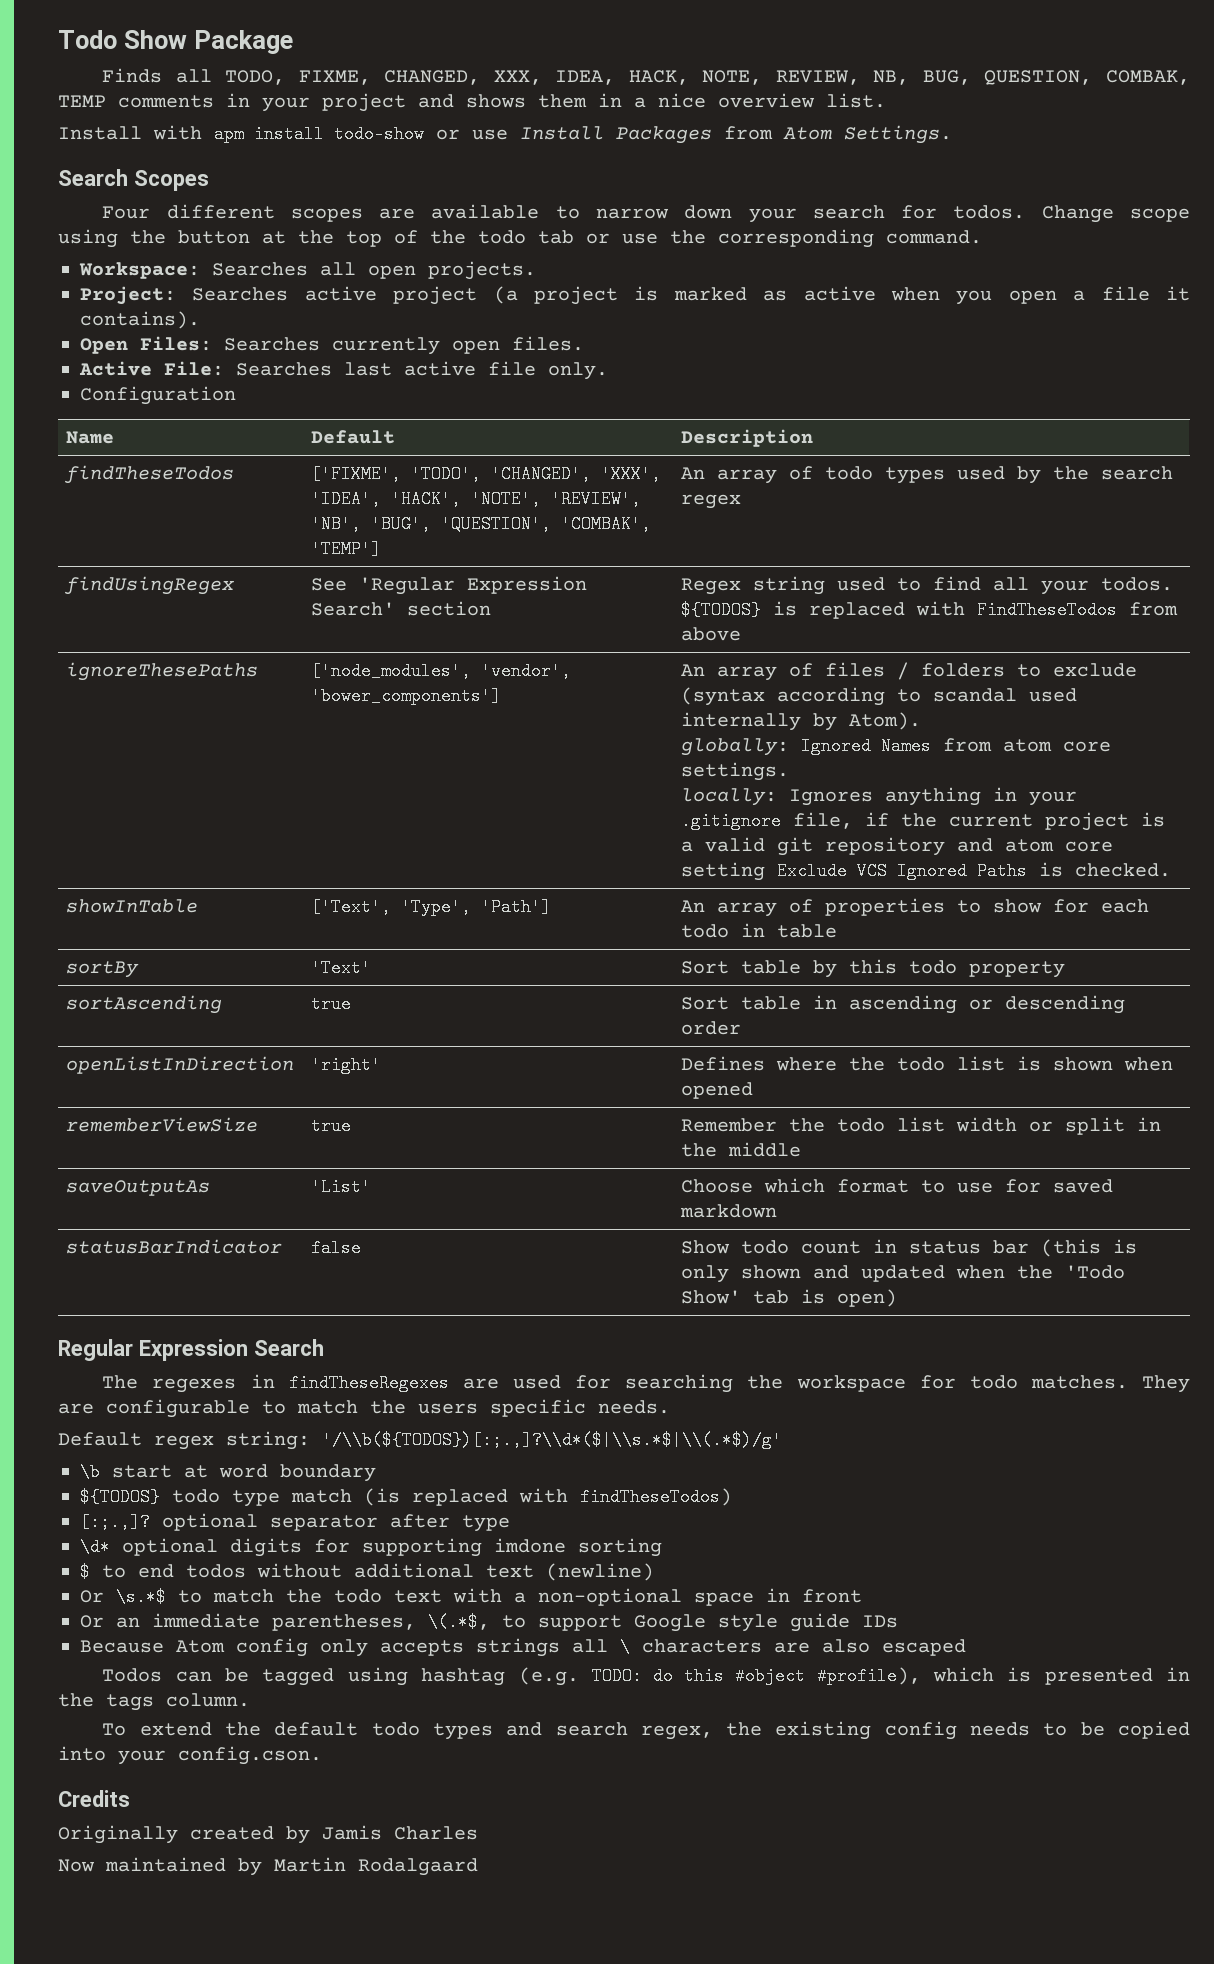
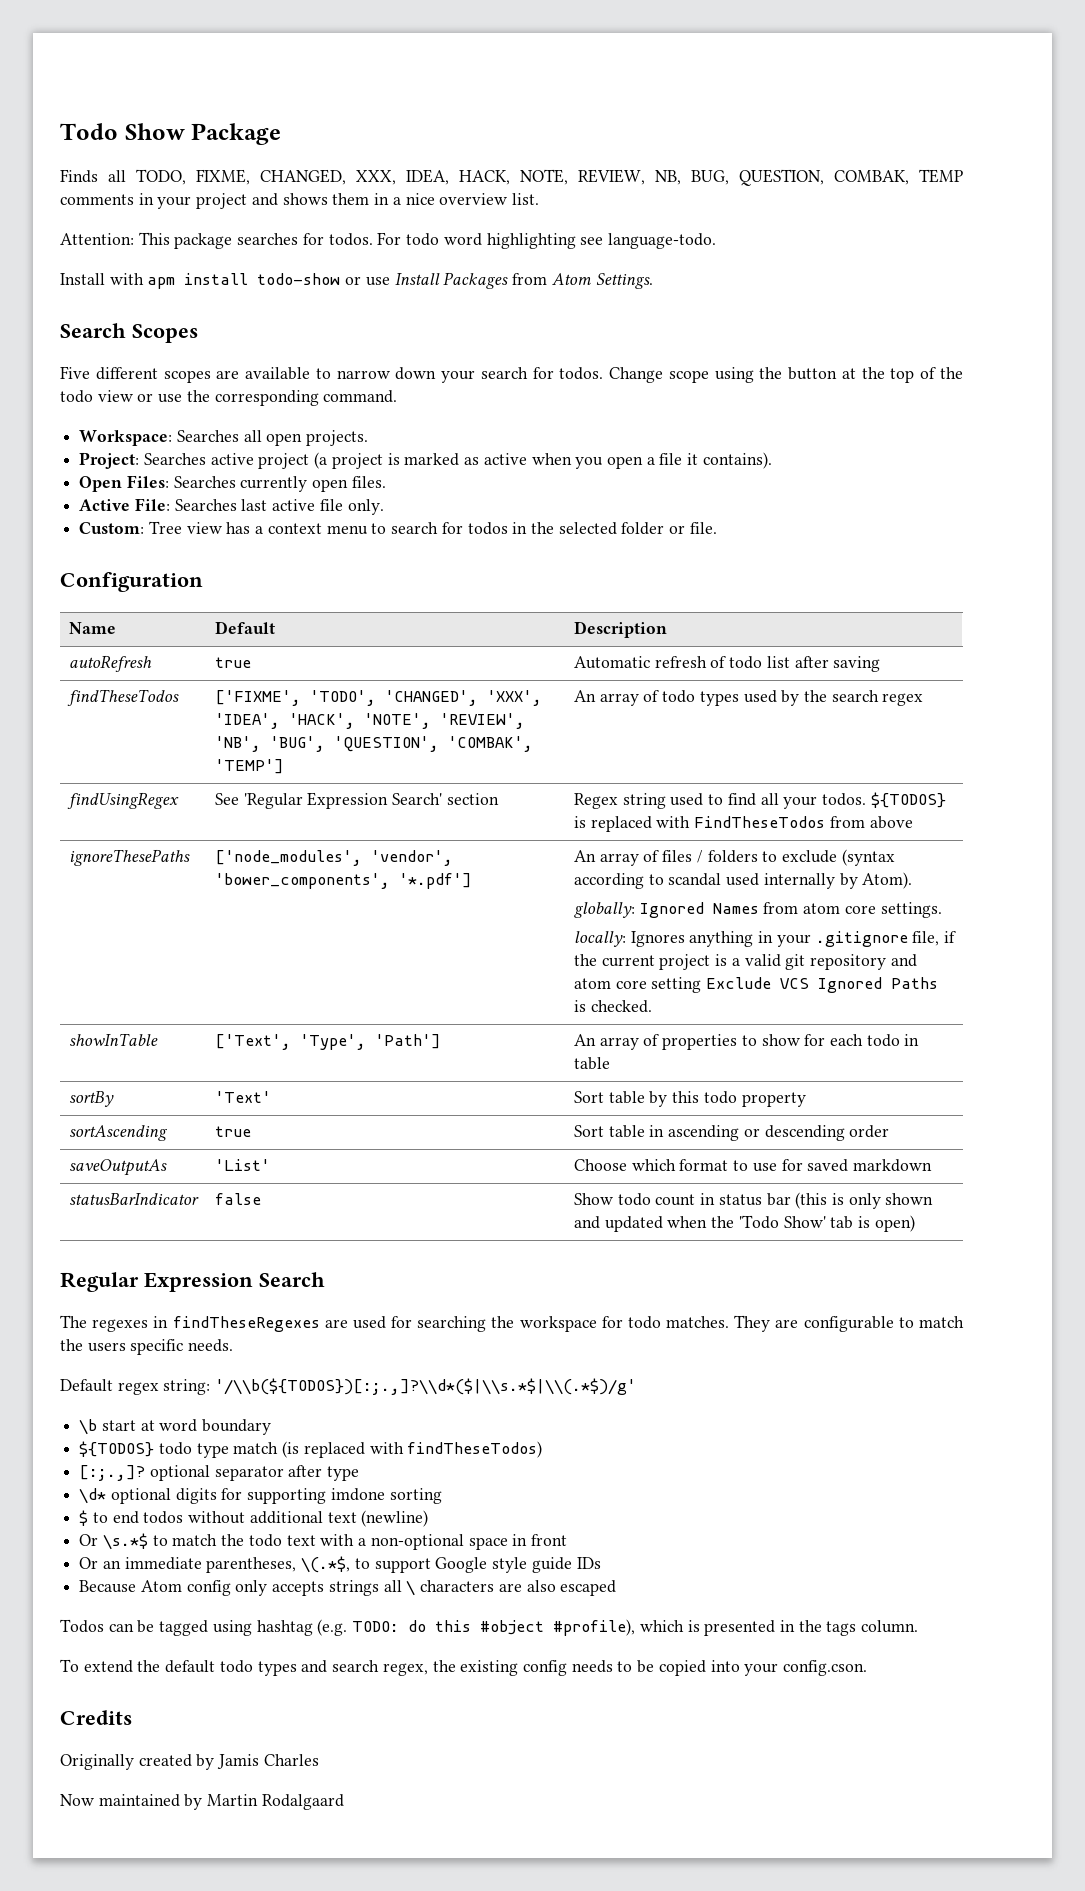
+ Attention: This package searches for todos. For todo word highlighting see language-todo.
- Four different scopes are available to narrow down your search for todos.
+ Five different scopes are available to narrow down your search for todos.
- Change scope using the button at the top of the todo tab or use the corresponding command.
+ Change scope using the button at the top of the todo view or use the corresponding command.
+ Custom: Tree view has a context menu to search for todos in the selected folder or file.
  Configuration
  Name | Default | Description
+ autoRefresh | true | Automatic refresh of todo list after saving
- ['node_modules', 'vendor', 'bower_components']
+ ['node_modules', 'vendor', 'bower_components', '*.pdf']
- openListInDirection | 'right' | Defines where the todo list is shown when opened
- rememberViewSize | true | Remember the todo list width or split in the middle

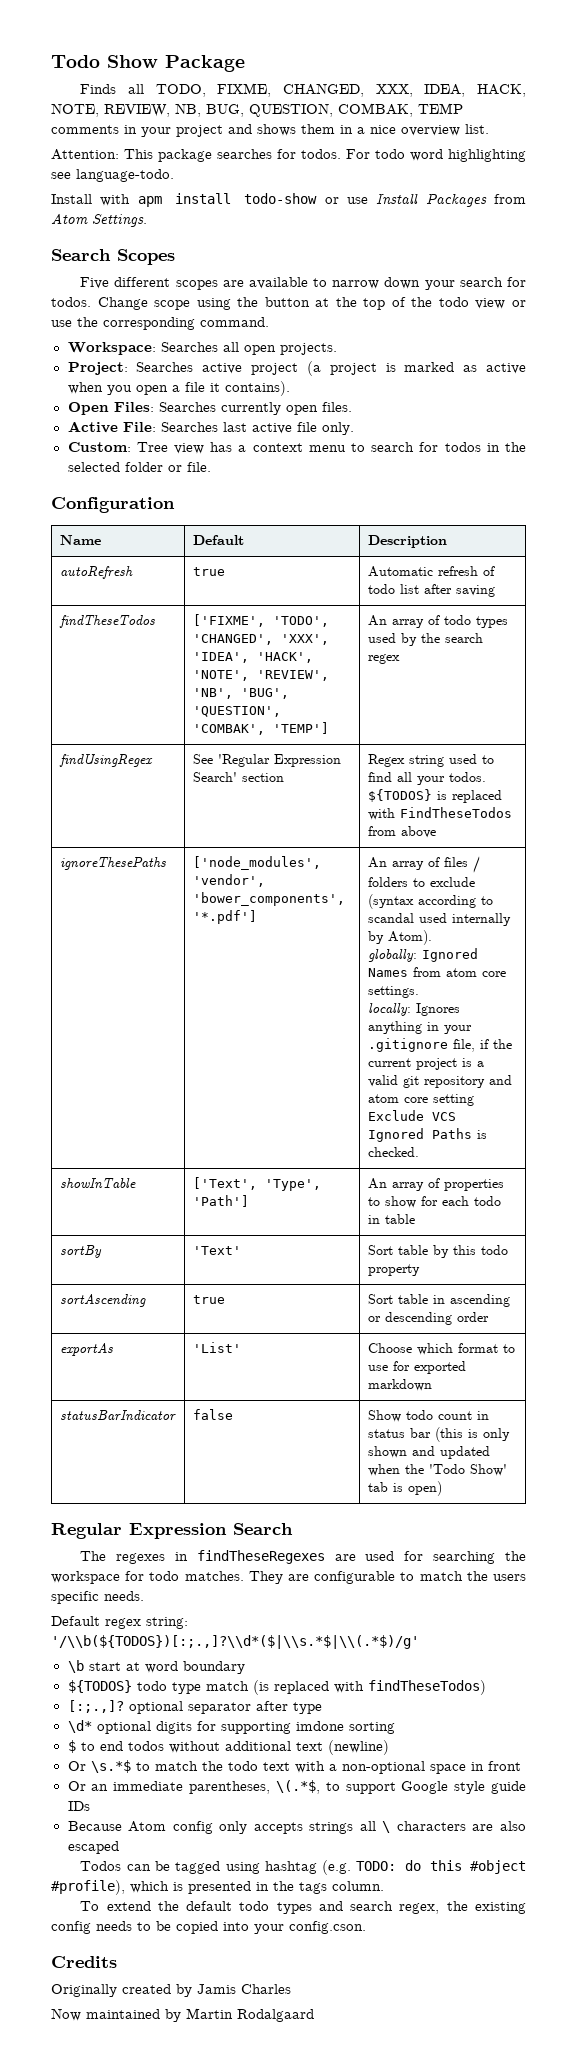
- saveOutputAs | 'List' | Choose which format to use for saved markdown
+ exportAs | 'List' | Choose which format to use for exported markdown

